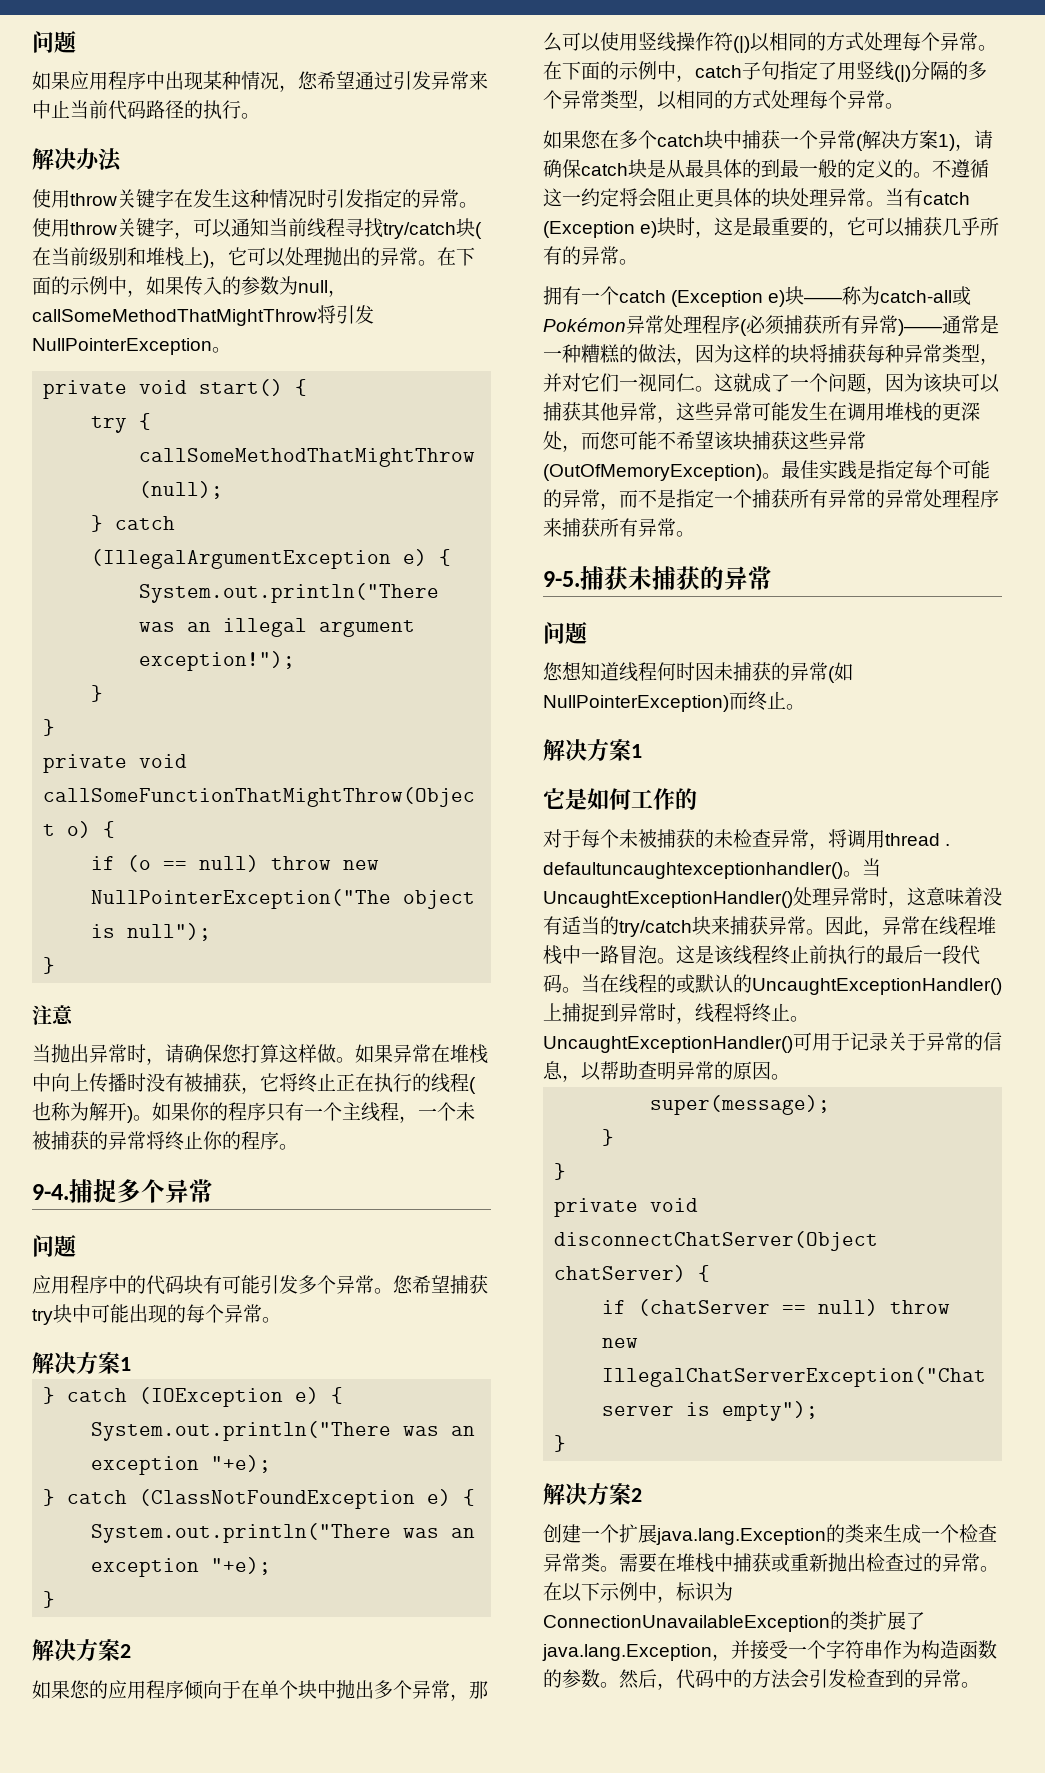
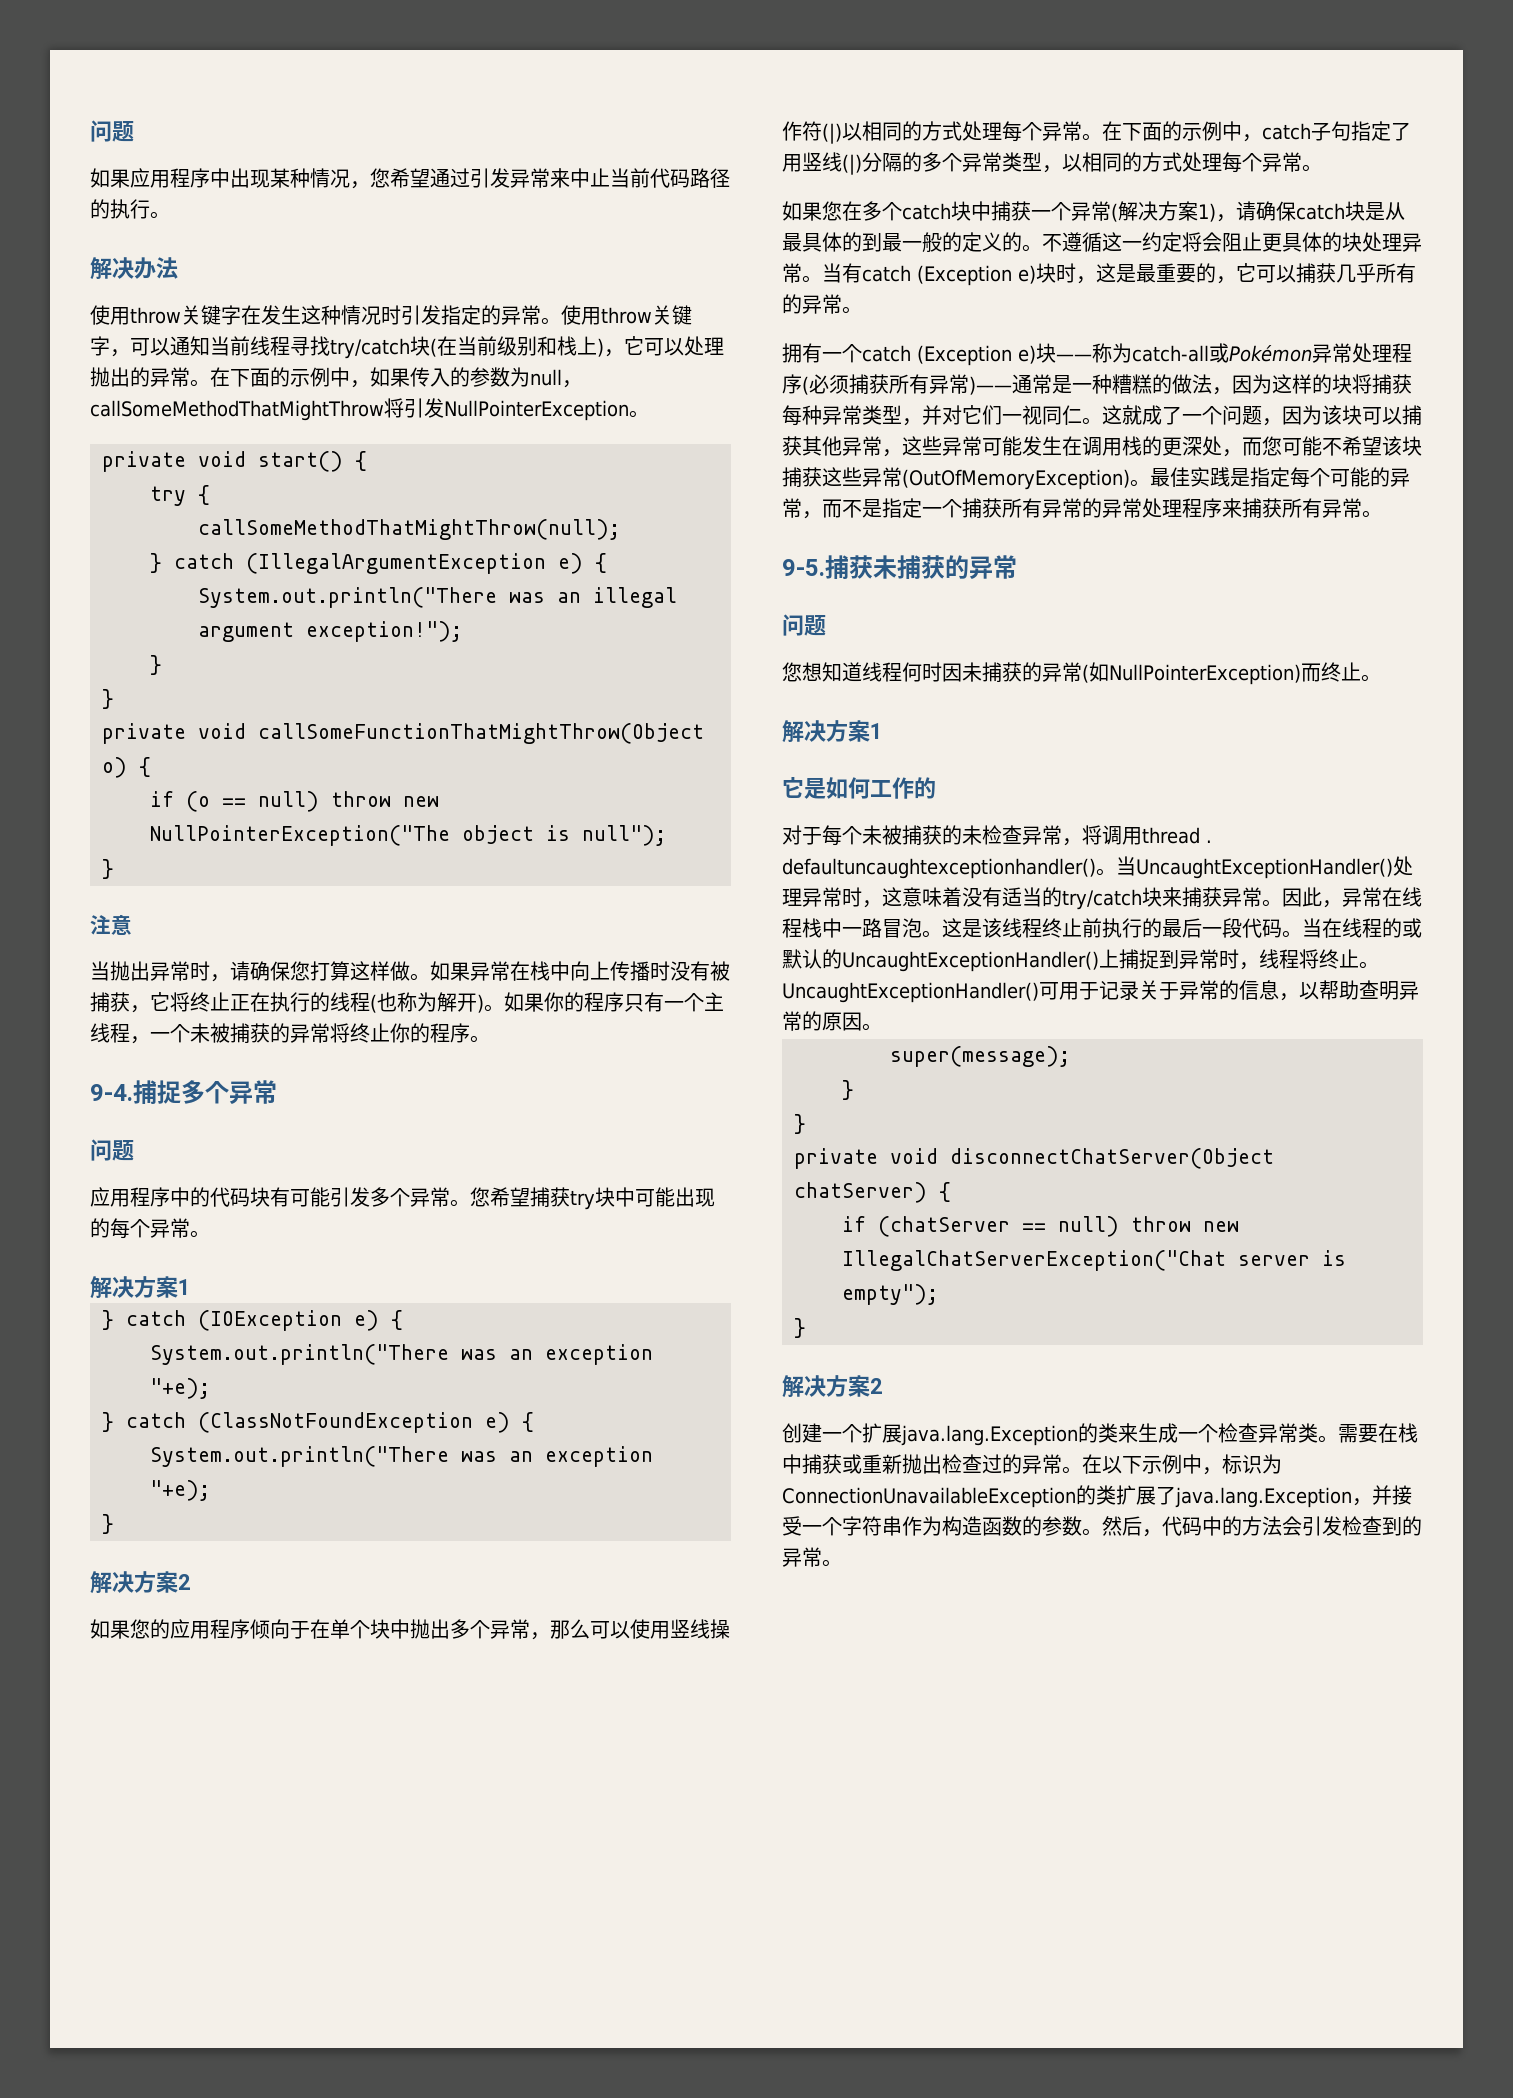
- 使用throw关键字，可以通知当前线程寻找try/catch块(在当前级别和堆栈上)，它可以处理抛出的异常。
+ 使用throw关键字，可以通知当前线程寻找try/catch块(在当前级别和栈上)，它可以处理抛出的异常。
- 如果异常在堆栈中向上传播时没有被捕获，它将终止正在执行的线程(也称为解开)。
+ 如果异常在栈中向上传播时没有被捕获，它将终止正在执行的线程(也称为解开)。
- 这就成了一个问题，因为该块可以捕获其他异常，这些异常可能发生在调用堆栈的更深处，而您可能不希望该块捕获这些异常(OutOfMemoryException)。
+ 这就成了一个问题，因为该块可以捕获其他异常，这些异常可能发生在调用栈的更深处，而您可能不希望该块捕获这些异常(OutOfMemoryException)。
- 因此，异常在线程堆栈中一路冒泡。
+ 因此，异常在线程栈中一路冒泡。
- 需要在堆栈中捕获或重新抛出检查过的异常。
+ 需要在栈中捕获或重新抛出检查过的异常。

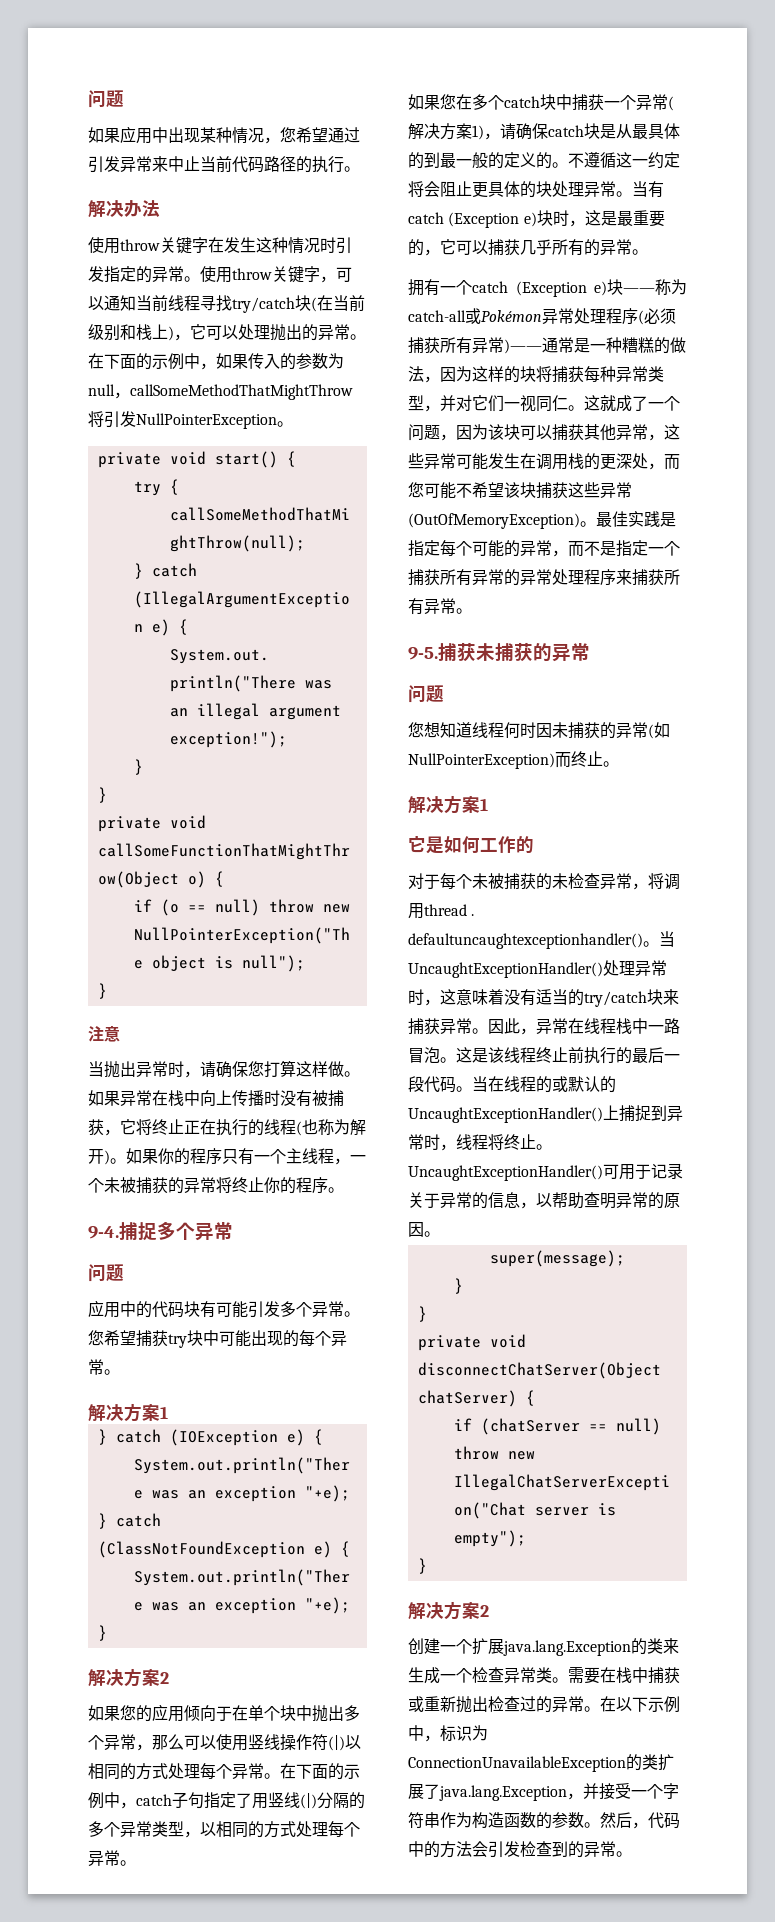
- 如果应用程序中出现某种情况，您希望通过引发异常来中止当前代码路径的执行。
+ 如果应用中出现某种情况，您希望通过引发异常来中止当前代码路径的执行。
- 应用程序中的代码块有可能引发多个异常。
+ 应用中的代码块有可能引发多个异常。
- 如果您的应用程序倾向于在单个块中抛出多个异常，那么可以使用竖线操作符(|)以相同的方式处理每个异常。
+ 如果您的应用倾向于在单个块中抛出多个异常，那么可以使用竖线操作符(|)以相同的方式处理每个异常。

